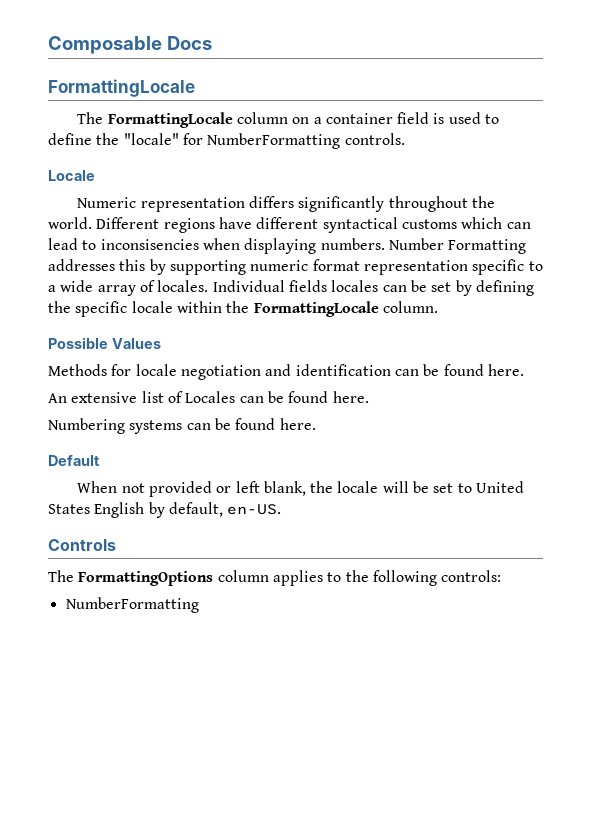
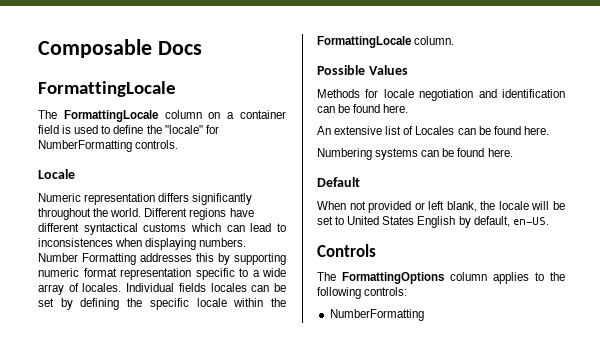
- Different regions have different syntactical customs which can lead to inconsisencies when displaying numbers.
+ Different regions have different syntactical customs which can lead to inconsistences when displaying numbers.

